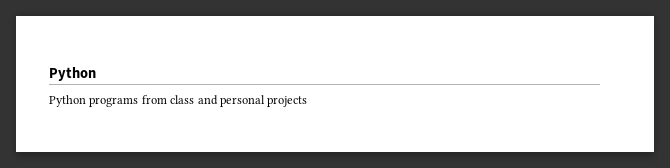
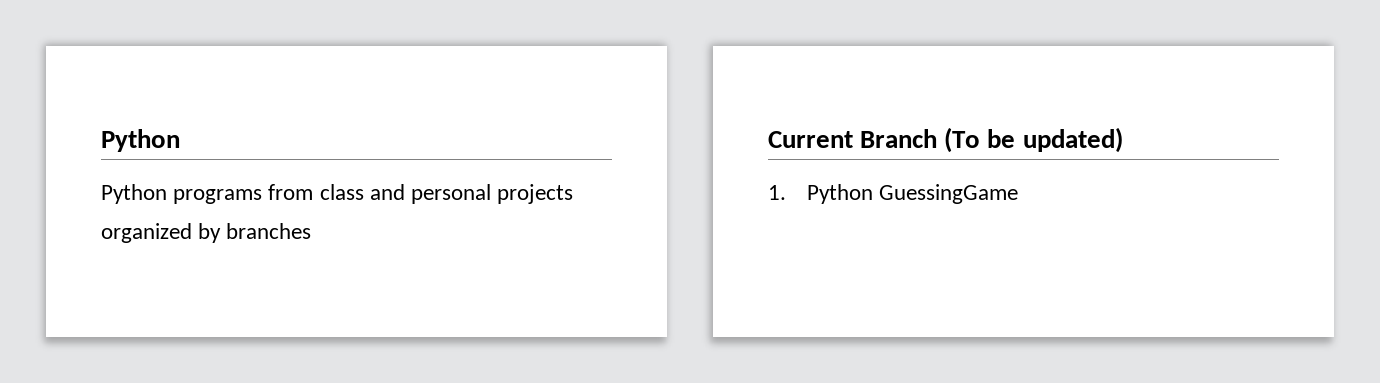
- Python programs from class and personal projects
+ Python programs from class and personal projects organized by branches
+ Current Branch (To be updated)
+ 1. Python GuessingGame

